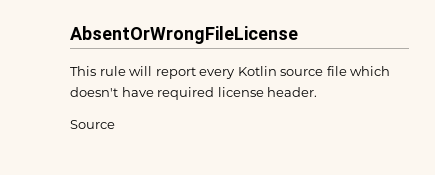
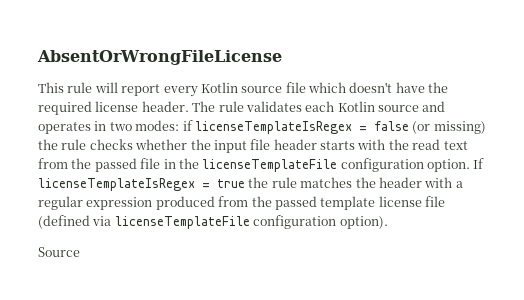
- This rule will report every Kotlin source file which doesn't have required license header.
+ This rule will report every Kotlin source file which doesn't have the required license header. The rule validates each Kotlin source and operates in two modes: if licenseTemplateIsRegex = false (or missing) the rule checks whether the input file header starts with the read text from the passed file in the licenseTemplateFile configuration option. If licenseTemplateIsRegex = true the rule matches the header with a regular expression produced from the passed template license file (defined via licenseTemplateFile configuration option).

